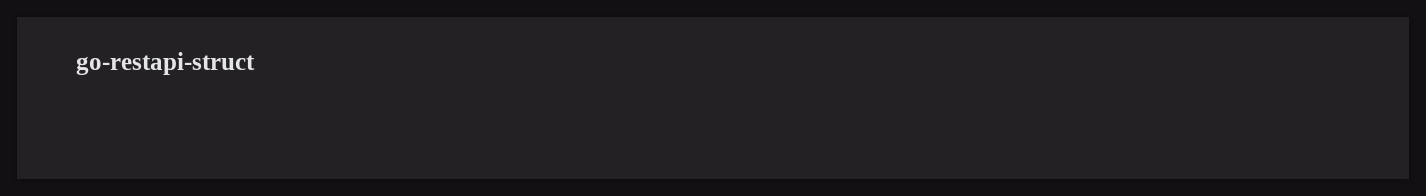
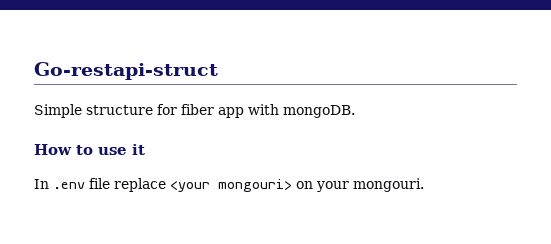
- go-restapi-struct
+ Go-restapi-struct
+ Simple structure for fiber app with mongoDB.
+ How to use it
+ In .env file replace <your mongouri> on your mongouri.

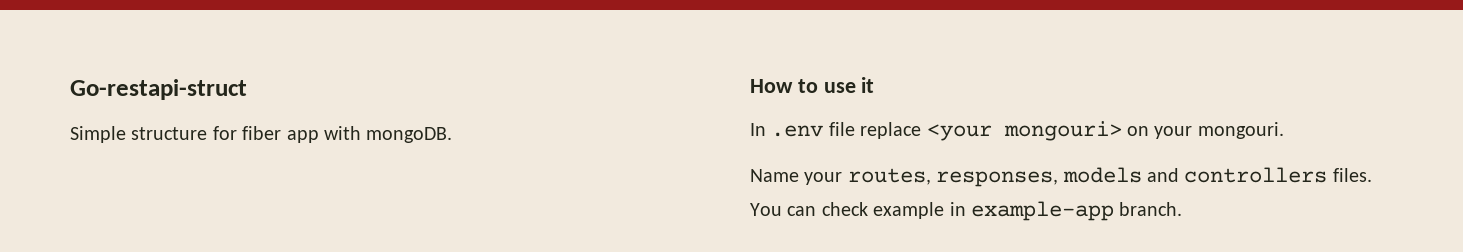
+ Name your routes, responses, models and controllers files. You can check example in example-app branch.

